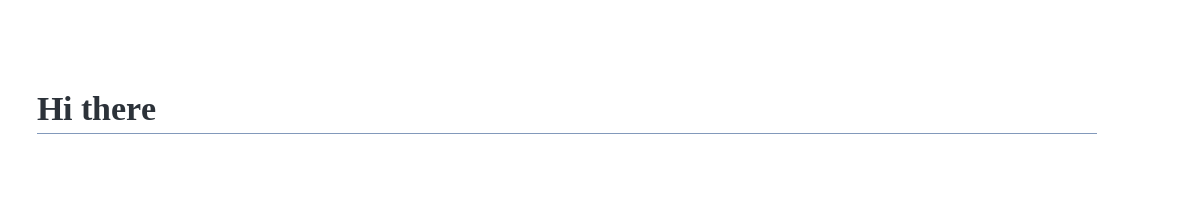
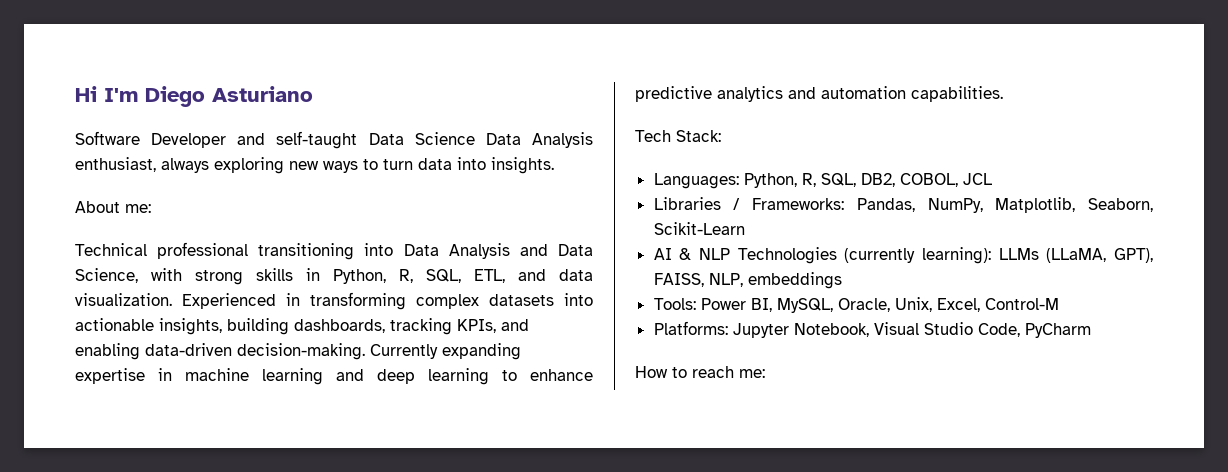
- Hi there
+ Hi I'm Diego Asturiano
+ Software Developer and self-taught Data Science Data Analysis enthusiast, always exploring new ways to turn data into insights.
+ About me:
+ Technical professional transitioning into Data Analysis and Data Science, with strong skills in Python, R, SQL, ETL, and data visualization. Experienced in transforming complex datasets into actionable insights, building dashboards, tracking KPIs, and enabling data-driven decision-making. Currently expanding expertise in machine learning and deep learning to enhance predictive analytics and automation capabilities.
+ Tech Stack:
+ Languages: Python, R, SQL, DB2, COBOL, JCL
+ Libraries / Frameworks: Pandas, NumPy, Matplotlib, Seaborn, Scikit-Learn
+ AI & NLP Technologies (currently learning): LLMs (LLaMA, GPT), FAISS, NLP, embeddings
+ Tools: Power BI, MySQL, Oracle, Unix, Excel, Control-M
+ Platforms: Jupyter Notebook, Visual Studio Code, PyCharm
+ How to reach me:

